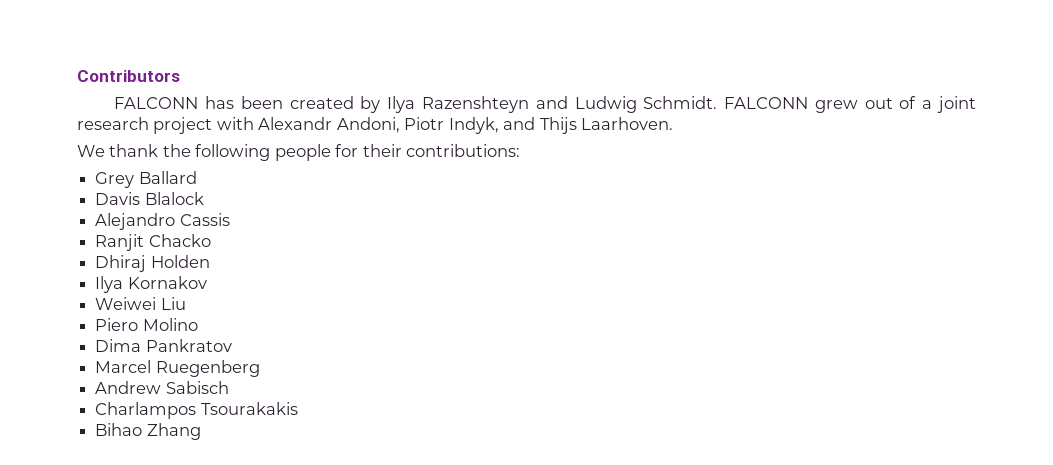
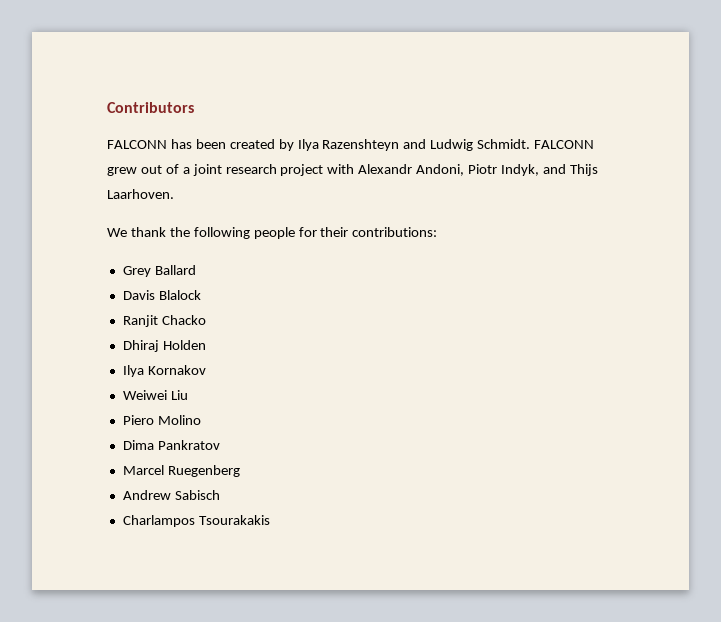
- Alejandro Cassis
- Bihao Zhang

